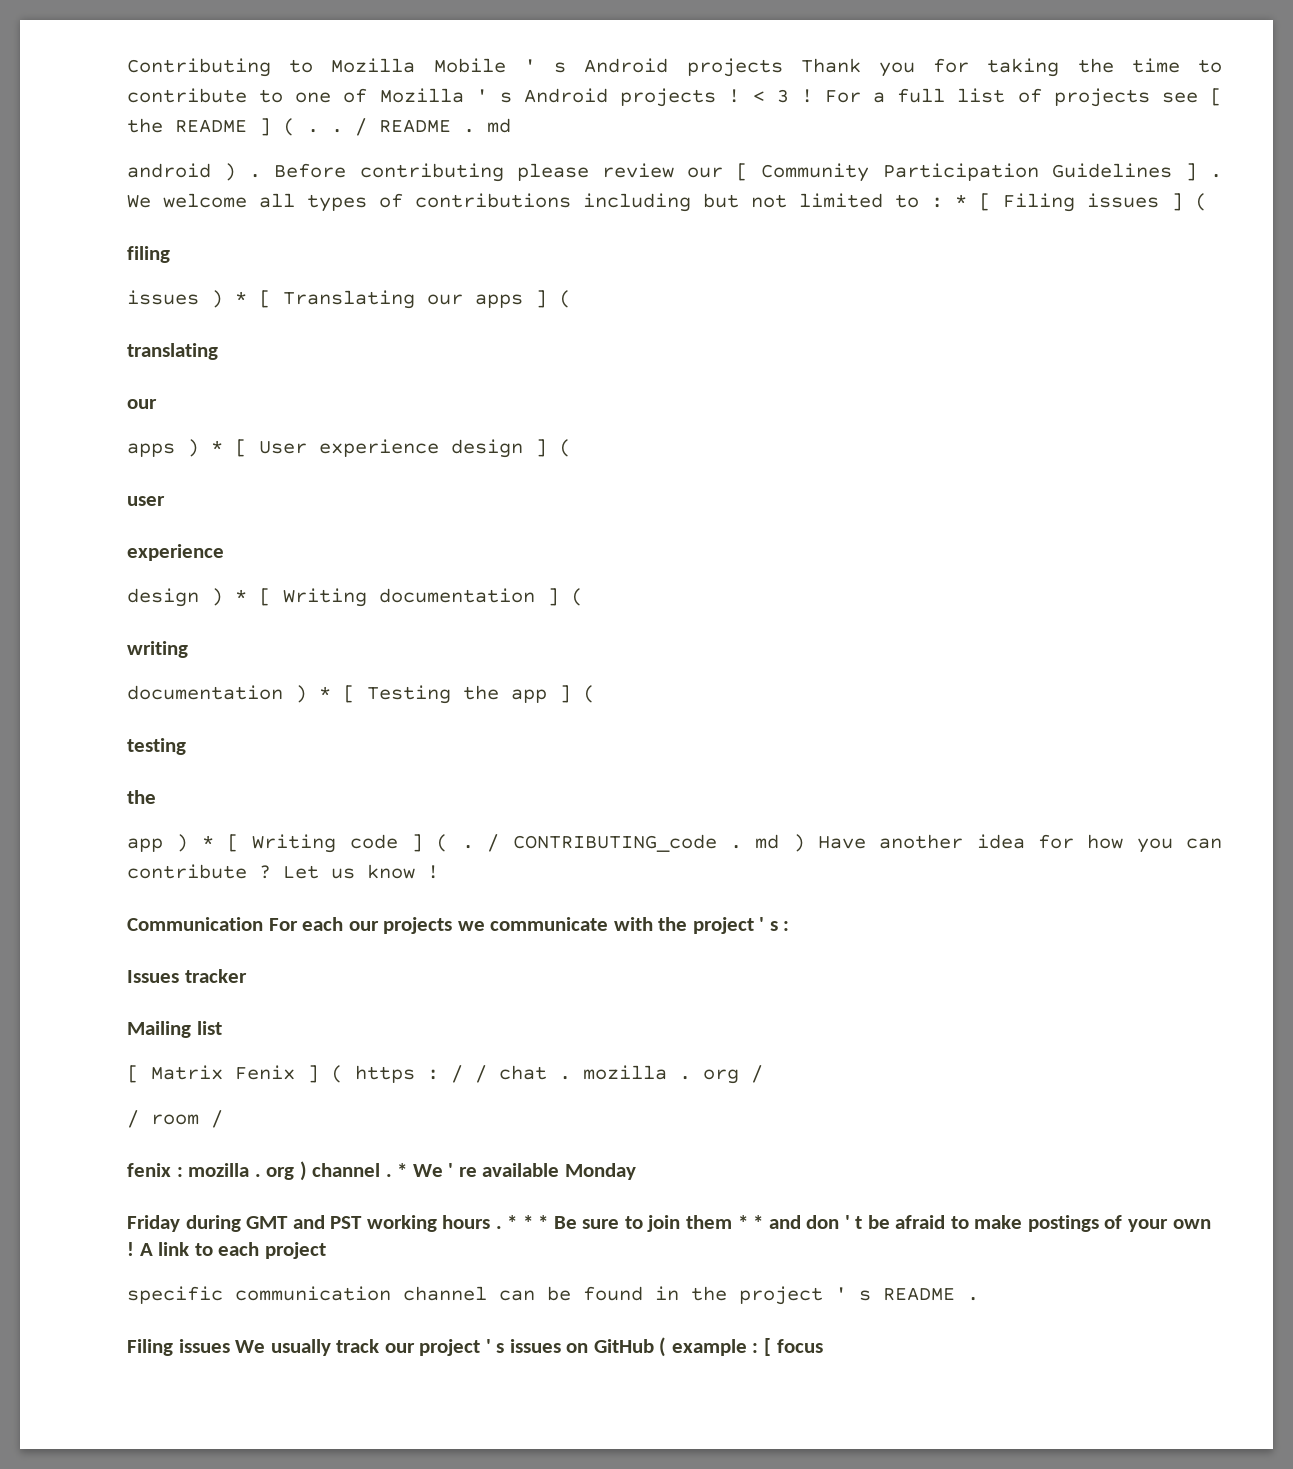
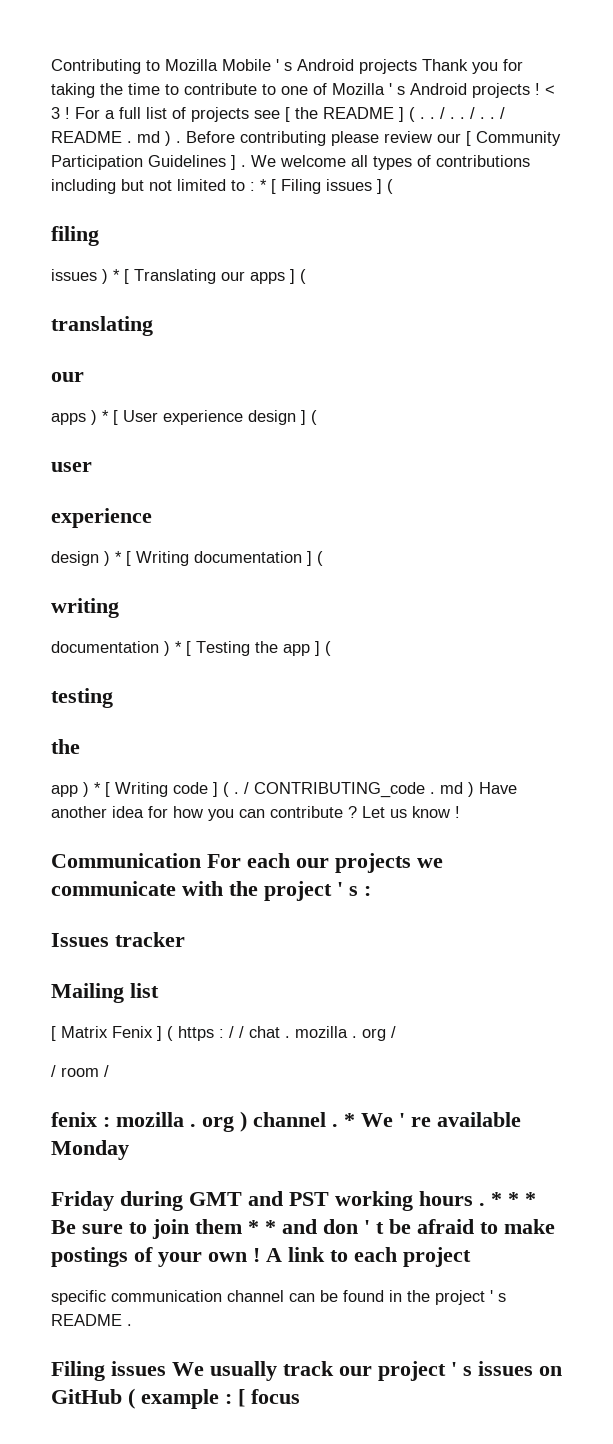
- / README . md
- android ) .
+ / . . / . . / README . md ) .

